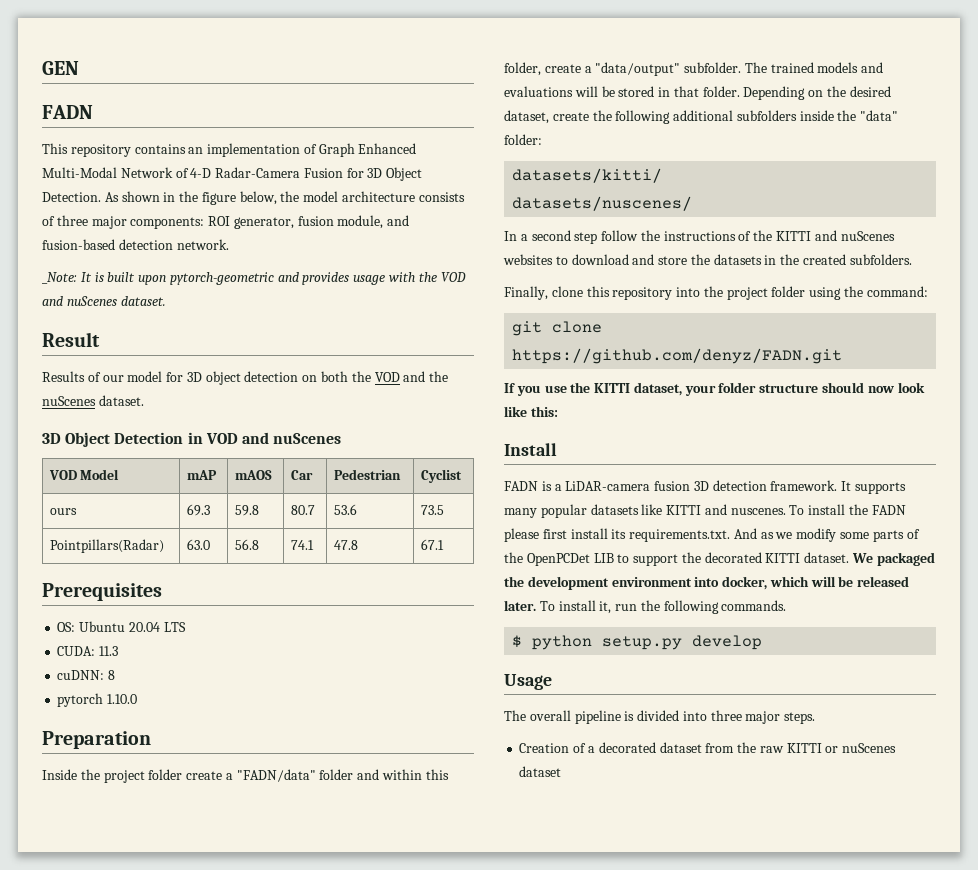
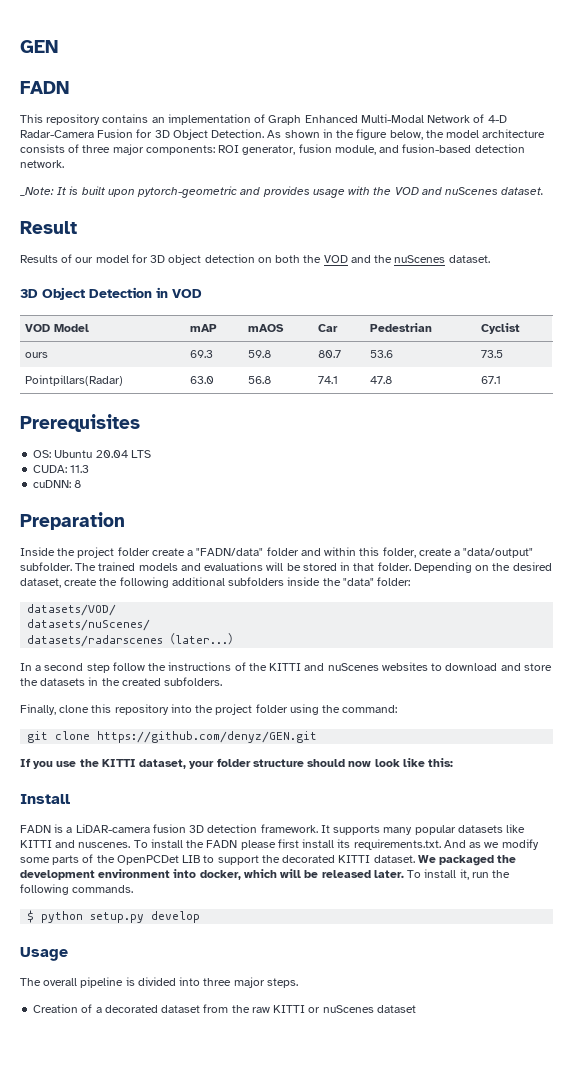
- 3D Object Detection in VOD and nuScenes
+ 3D Object Detection in VOD
- pytorch 1.10.0
- datasets/kitti/
- datasets/nuscenes/
+ datasets/VOD/
+ datasets/nuScenes/
+ datasets/radarscenes（later...）
- git clone https://github.com/denyz/FADN.git
+ git clone https://github.com/denyz/GEN.git

